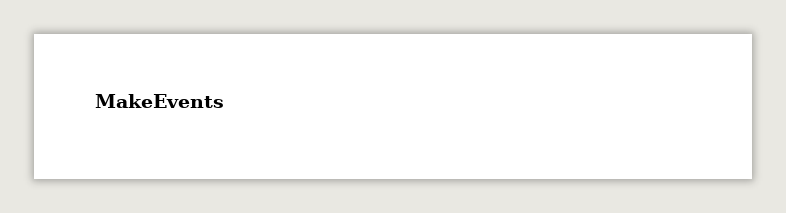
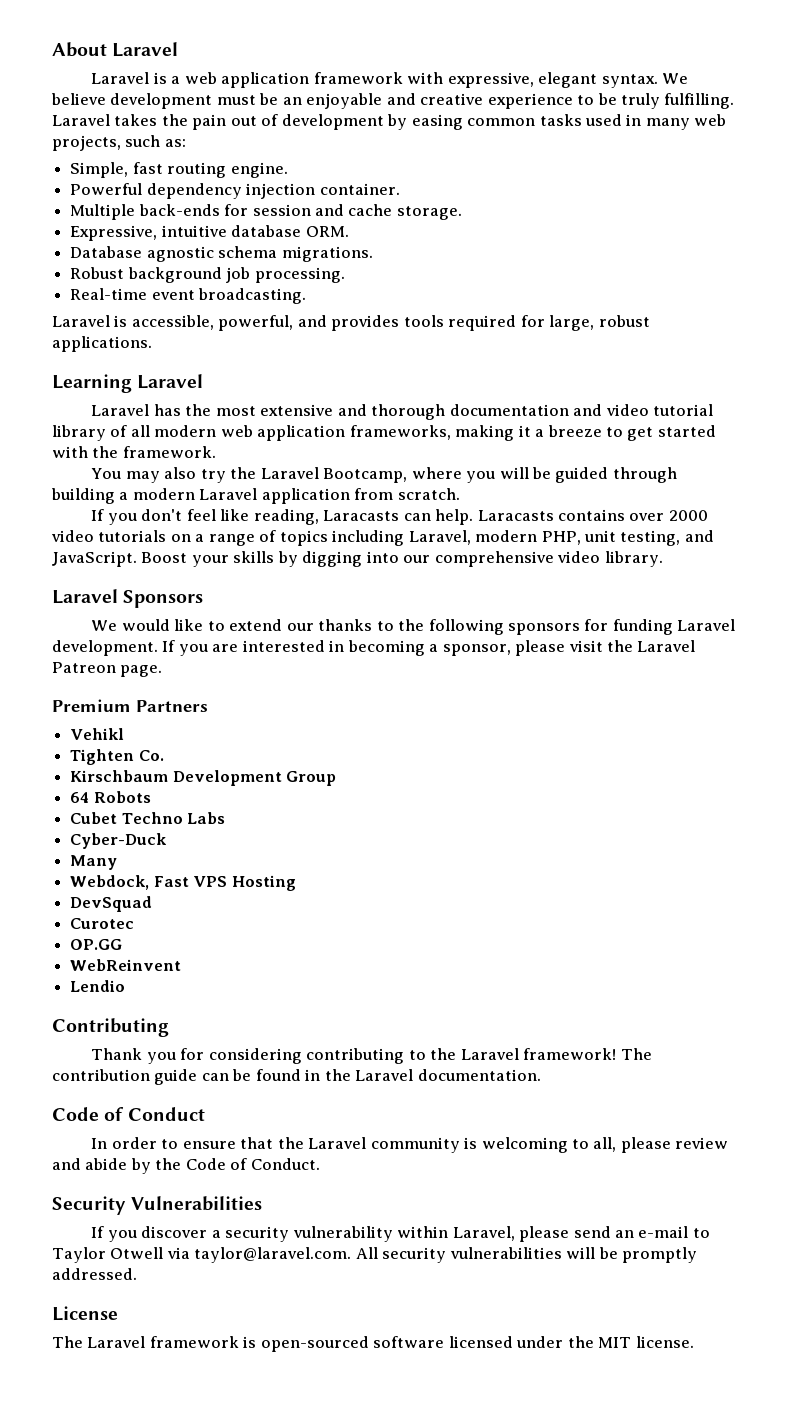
- MakeEvents
+ About Laravel
+ Laravel is a web application framework with expressive, elegant syntax. We believe development must be an enjoyable and creative experience to be truly fulfilling. Laravel takes the pain out of development by easing common tasks used in many web projects, such as:
+ Simple, fast routing engine.
+ Powerful dependency injection container.
+ Multiple back-ends for session and cache storage.
+ Expressive, intuitive database ORM.
+ Database agnostic schema migrations.
+ Robust background job processing.
+ Real-time event broadcasting.
+ Laravel is accessible, powerful, and provides tools required for large, robust applications.
+ Learning Laravel
+ Laravel has the most extensive and thorough documentation and video tutorial library of all modern web application frameworks, making it a breeze to get started with the framework.
+ You may also try the Laravel Bootcamp, where you will be guided through building a modern Laravel application from scratch.
+ If you don't feel like reading, Laracasts can help. Laracasts contains over 2000 video tutorials on a range of topics including Laravel, modern PHP, unit testing, and JavaScript. Boost your skills by digging into our comprehensive video library.
+ Laravel Sponsors
+ We would like to extend our thanks to the following sponsors for funding Laravel development. If you are interested in becoming a sponsor, please visit the Laravel Patreon page.
+ Premium Partners
+ Vehikl
+ Tighten Co.
+ Kirschbaum Development Group
+ 64 Robots
+ Cubet Techno Labs
+ Cyber-Duck
+ Many
+ Webdock, Fast VPS Hosting
+ DevSquad
+ Curotec
+ OP.GG
+ WebReinvent
+ Lendio
+ Contributing
+ Thank you for considering contributing to the Laravel framework! The contribution guide can be found in the Laravel documentation.
+ Code of Conduct
+ In order to ensure that the Laravel community is welcoming to all, please review and abide by the Code of Conduct.
+ Security Vulnerabilities
+ If you discover a security vulnerability within Laravel, please send an e-mail to Taylor Otwell via taylor@laravel.com. All security vulnerabilities will be promptly addressed.
+ License
+ The Laravel framework is open-sourced software licensed under the MIT license.

